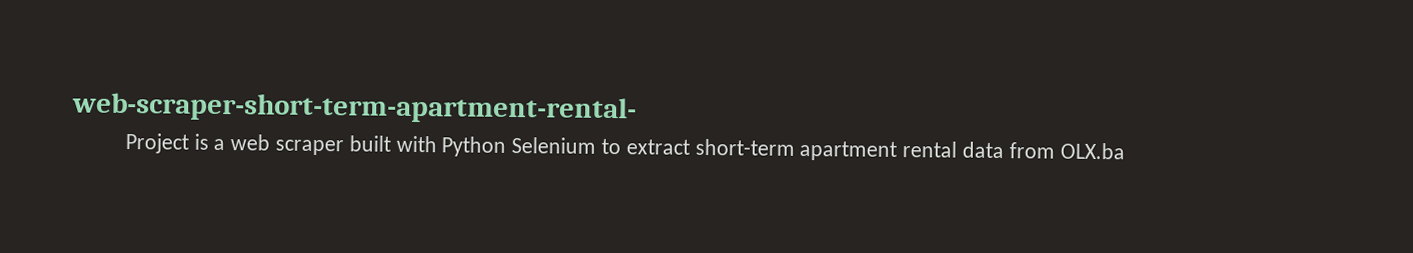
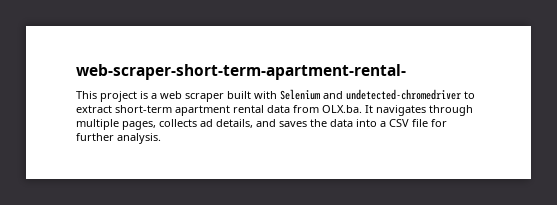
- Project is a web scraper built with Python Selenium to extract short-term apartment rental data from OLX.ba
+ This project is a web scraper built with Selenium and undetected-chromedriver to extract short-term apartment rental data from OLX.ba. It navigates through multiple pages, collects ad details, and saves the data into a CSV file for further analysis.

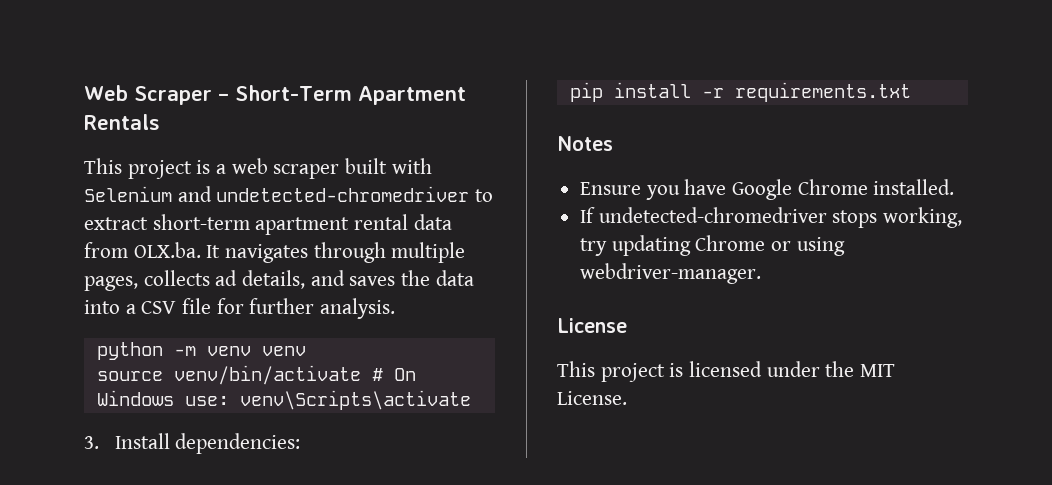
- web-scraper-short-term-apartment-rental-
+ Web Scraper – Short-Term Apartment Rentals
+ python -m venv venv
+ source venv/bin/activate # On Windows use: venv\Scripts\activate
+ 3. Install dependencies:
+ pip install -r requirements.txt
+ Notes
+ Ensure you have Google Chrome installed.
+ If undetected-chromedriver stops working, try updating Chrome or using webdriver-manager.
+ License
+ This project is licensed under the MIT License.

